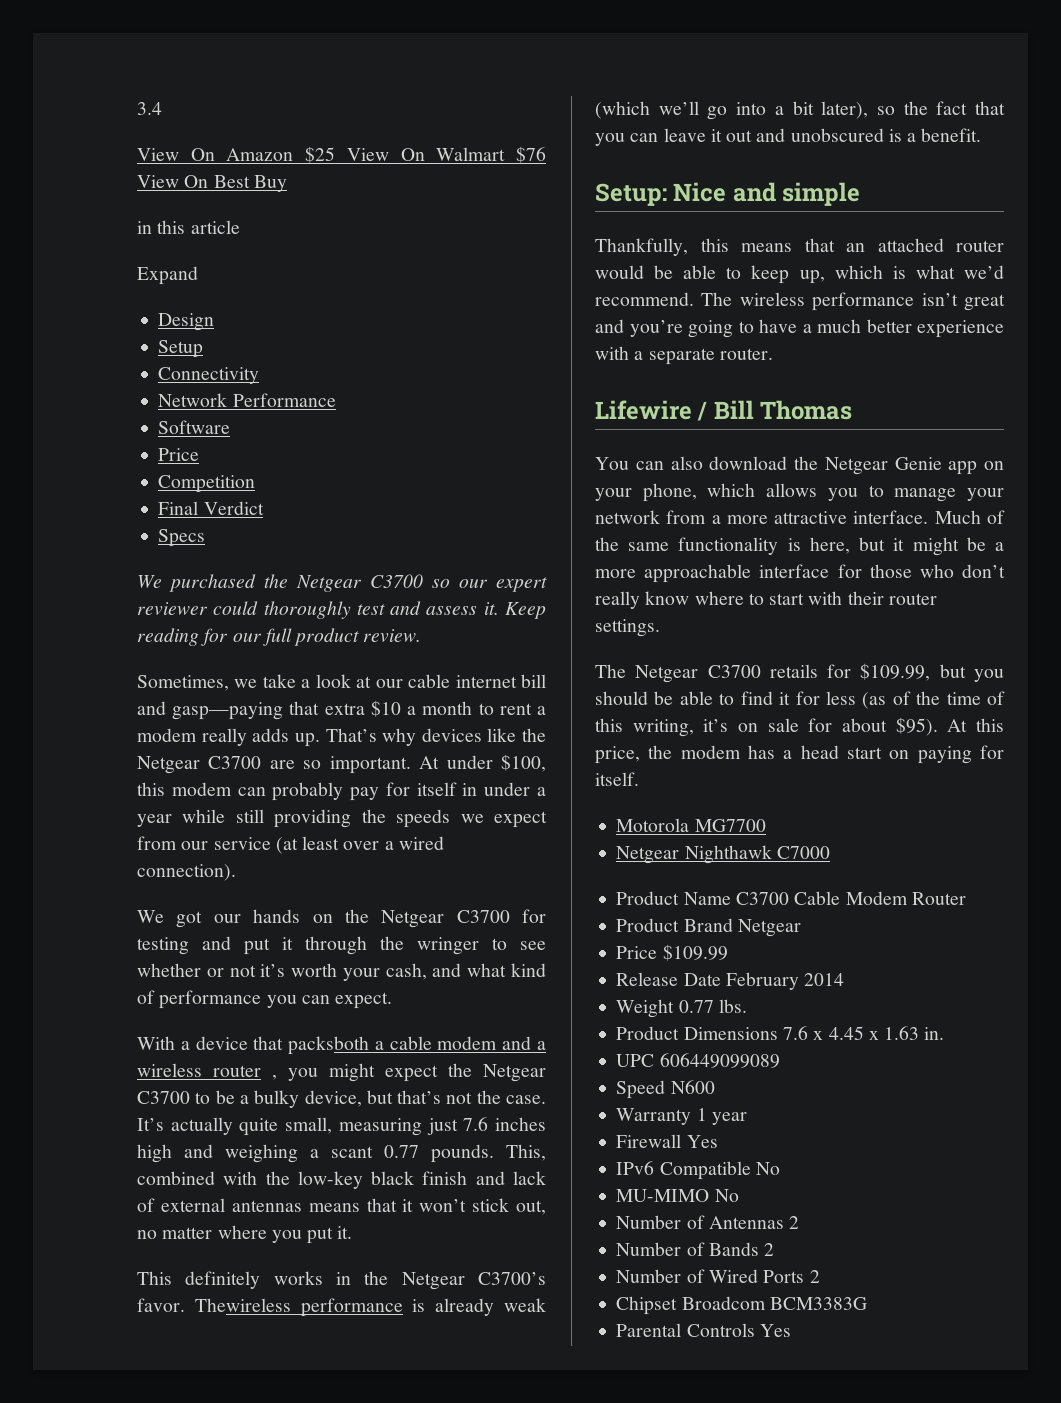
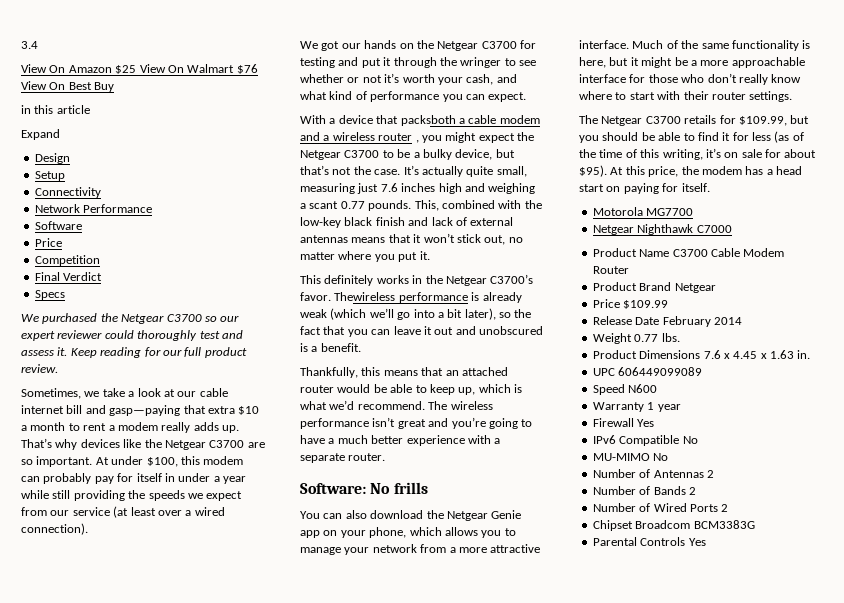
- Setup: Nice and simple
- Lifewire / Bill Thomas
+ Software: No frills

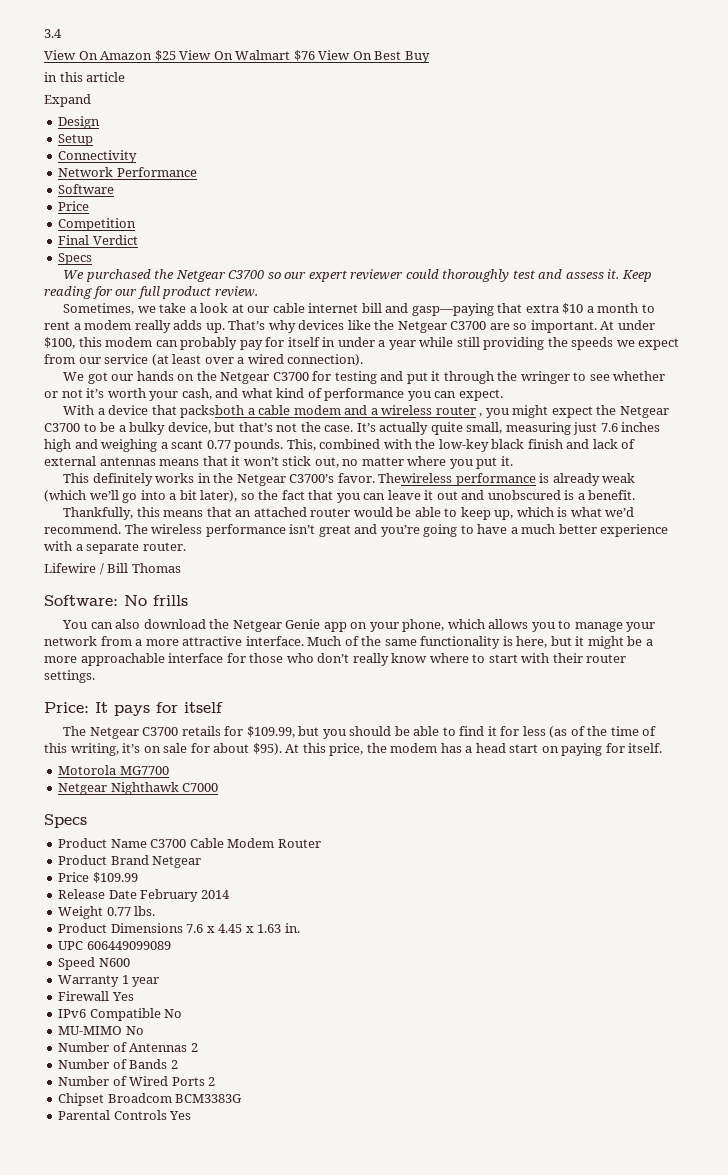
+ Lifewire / Bill Thomas
+ Price: It pays for itself
  Netgear Nighthawk C7000
+ Specs

